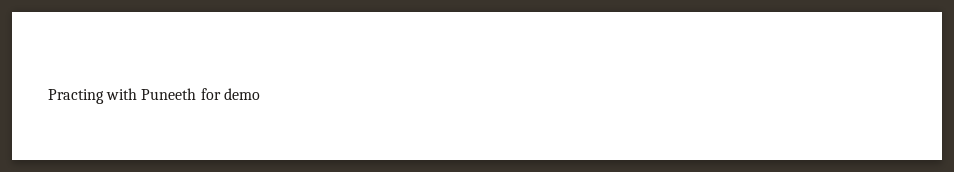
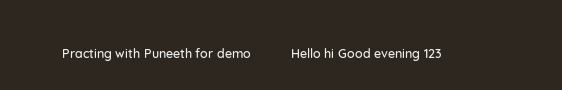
- Practing with Puneeth for demo
+ Practing with Puneeth for demo Hello hi Good evening 123

